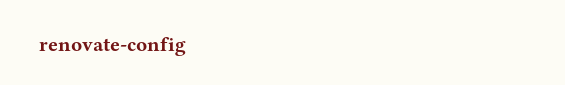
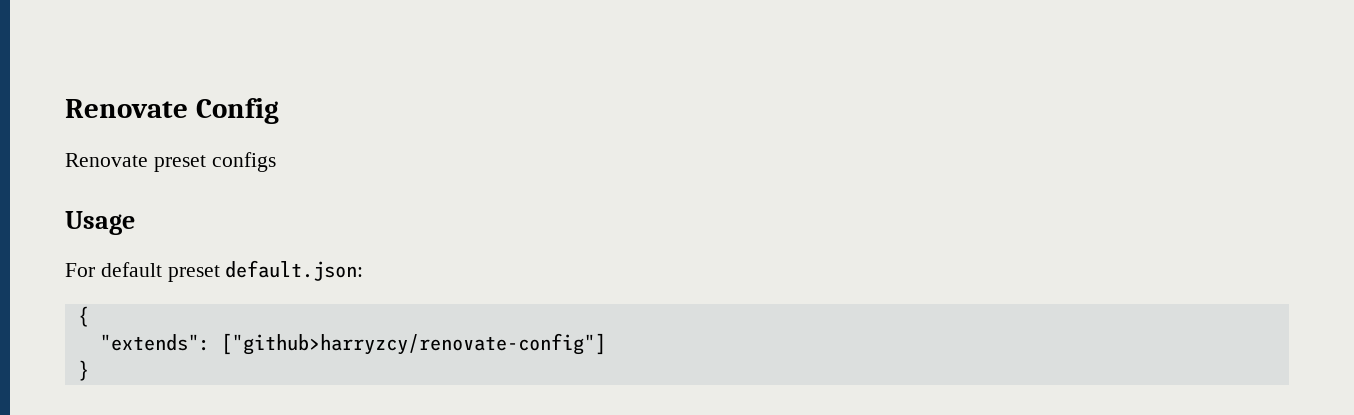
- renovate-config
+ Renovate Config
+ Renovate preset configs
+ Usage
+ For default preset default.json:
+ {
+ "extends": ["github>harryzcy/renovate-config"]
+ }

